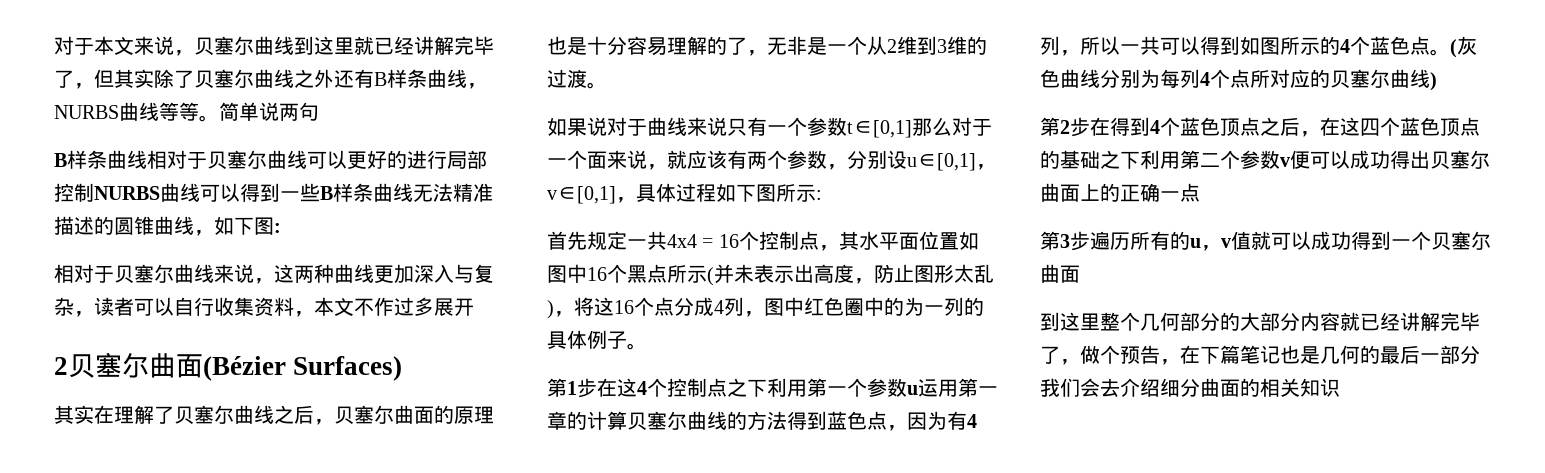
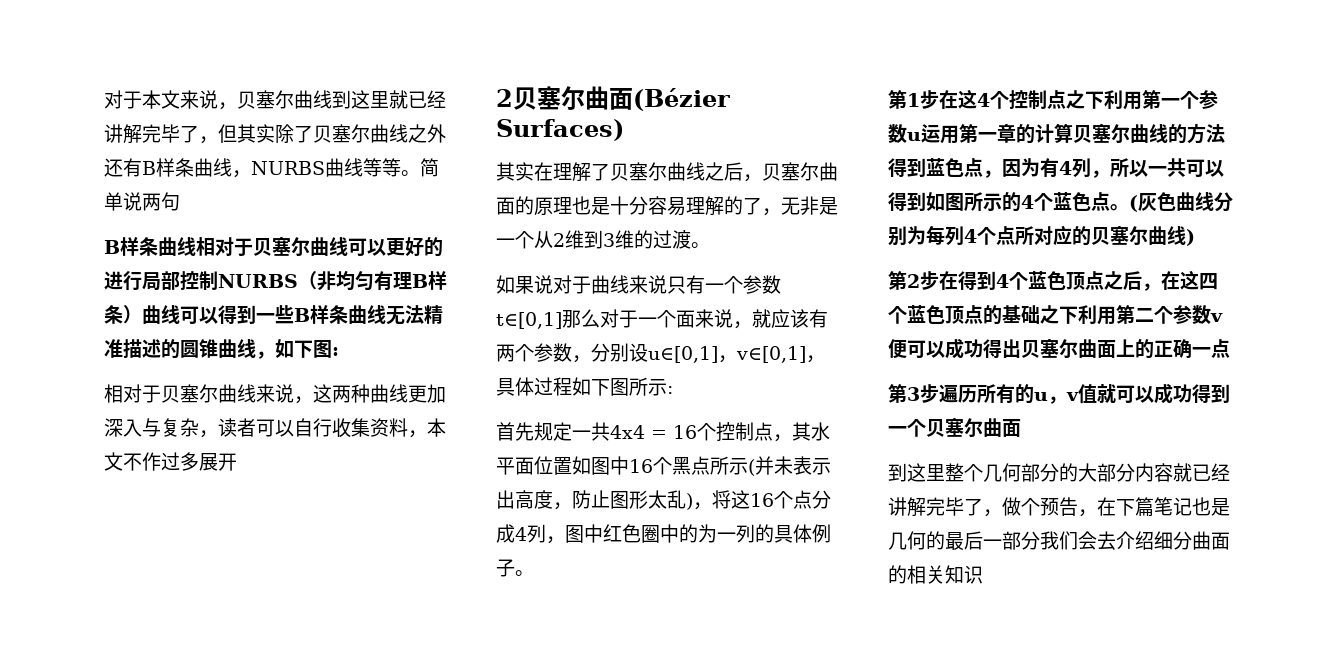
- B样条曲线相对于贝塞尔曲线可以更好的进行局部控制NURBS曲线可以得到一些B样条曲线无法精准描述的圆锥曲线，如下图:
+ B样条曲线相对于贝塞尔曲线可以更好的进行局部控制NURBS（非均匀有理B样条）曲线可以得到一些B样条曲线无法精准描述的圆锥曲线，如下图:

